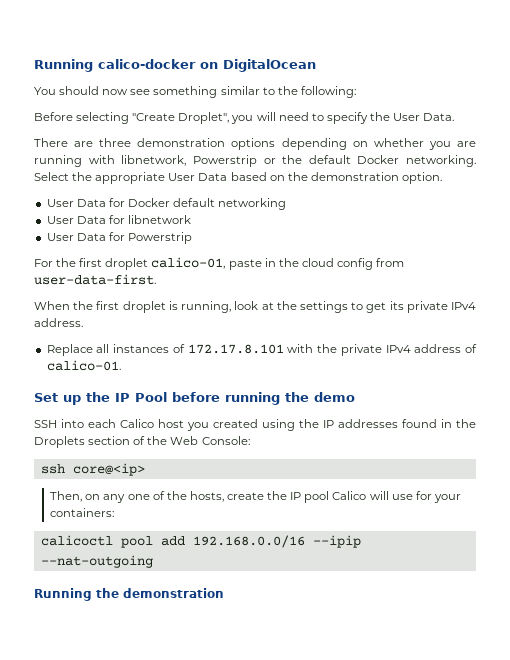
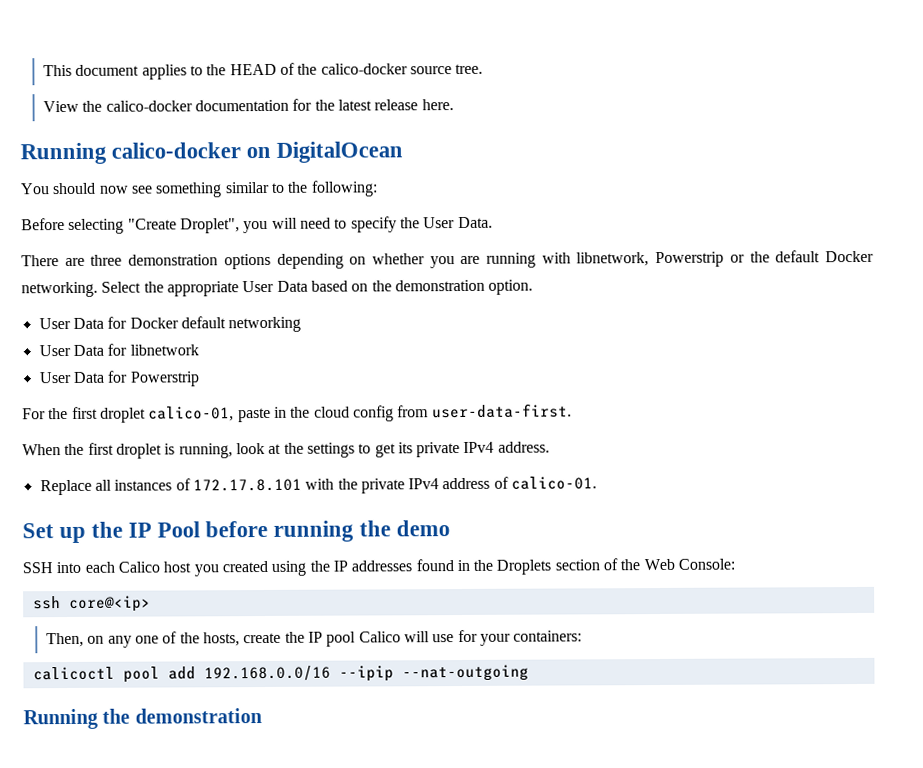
+ This document applies to the HEAD of the calico-docker source tree.
+ View the calico-docker documentation for the latest release here.

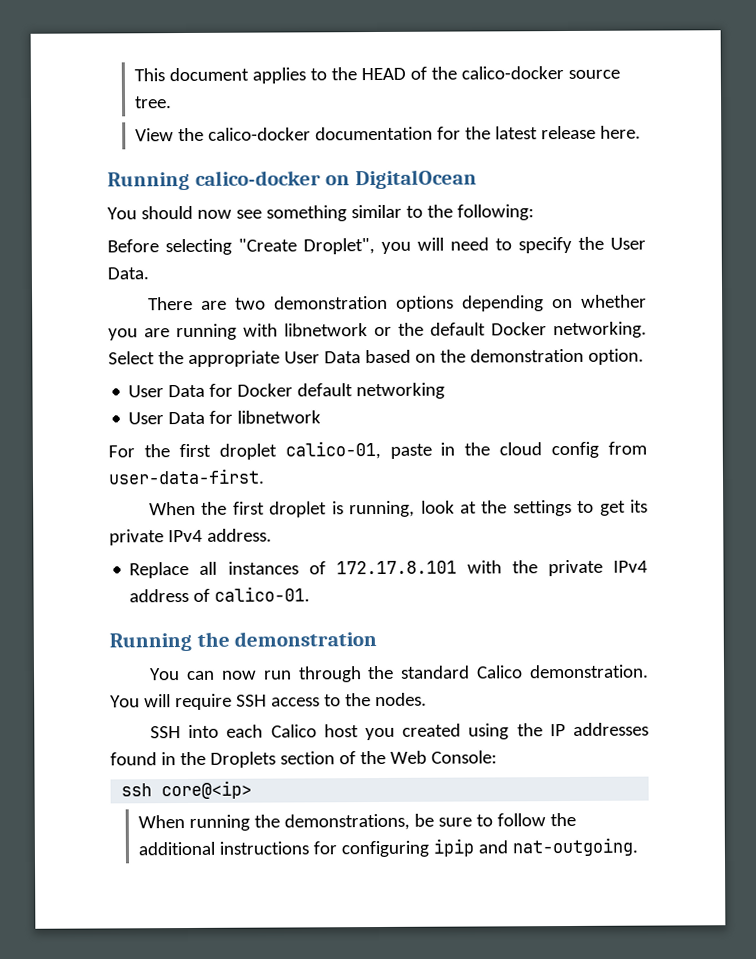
- There are three demonstration options depending on whether you are running with libnetwork, Powerstrip or the default Docker networking.
+ There are two demonstration options depending on whether you are running with libnetwork or the default Docker networking.
- User Data for Powerstrip
- Set up the IP Pool before running the demo
+ Running the demonstration
+ You can now run through the standard Calico demonstration. You will require SSH access to the nodes.
- Then, on any one of the hosts, create the IP pool Calico will use for your containers:
- calicoctl pool add 192.168.0.0/16 --ipip --nat-outgoing
- Running the demonstration
+ When running the demonstrations, be sure to follow the additional instructions for configuring ipip and nat-outgoing.

